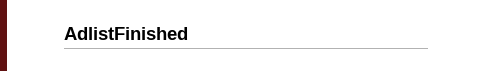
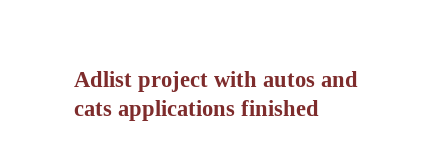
- AdlistFinished
+ Adlist project with autos and cats applications finished

